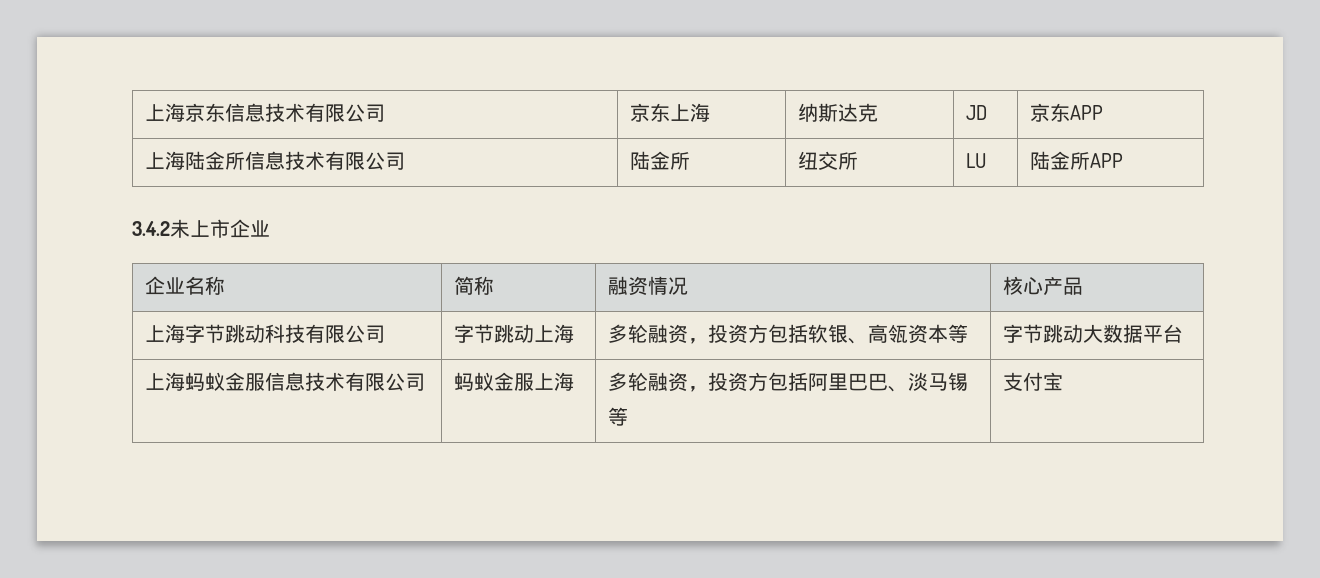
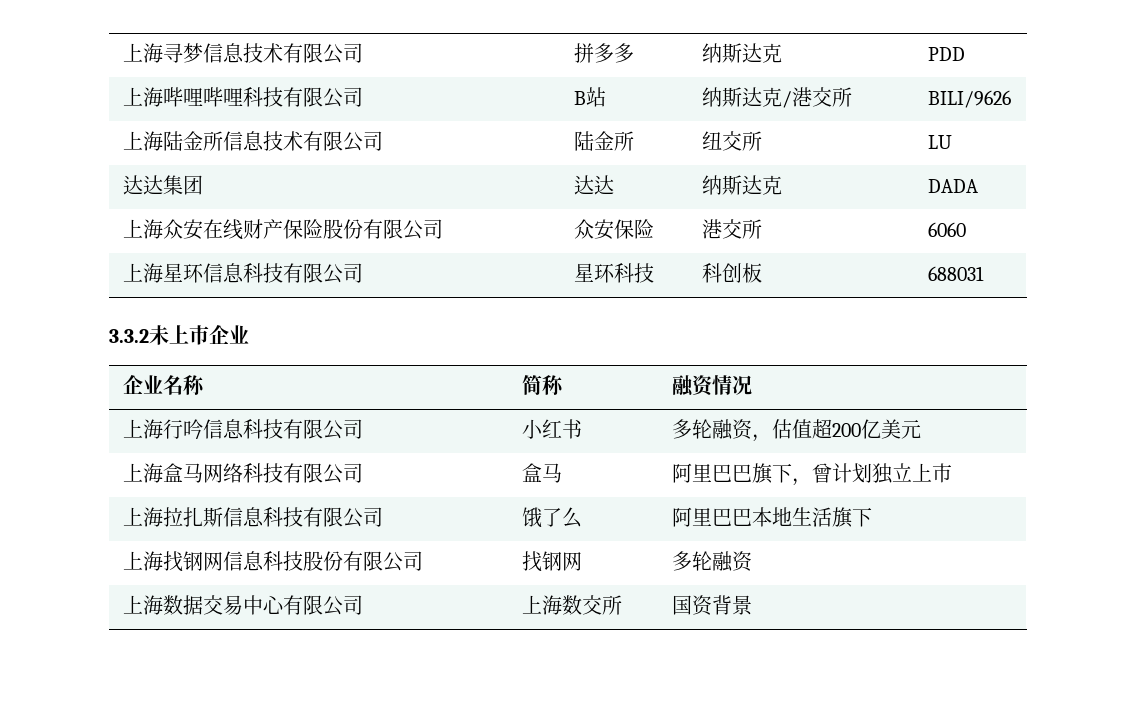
- 上海京东信息技术有限公司 | 京东上海 | 纳斯达克 | JD | 京东APP
+ 上海寻梦信息技术有限公司 | 拼多多 | 纳斯达克 | PDD
+ 上海哔哩哔哩科技有限公司 | B站 | 纳斯达克/港交所 | BILI/9626
- 上海陆金所信息技术有限公司 | 陆金所 | 纽交所 | LU | 陆金所APP
- 3.4.2未上市企业
+ 上海陆金所信息技术有限公司 | 陆金所 | 纽交所 | LU
+ 达达集团 | 达达 | 纳斯达克 | DADA
+ 上海众安在线财产保险股份有限公司 | 众安保险 | 港交所 | 6060
+ 上海星环信息科技有限公司 | 星环科技 | 科创板 | 688031
+ 3.3.2未上市企业
- 企业名称 | 简称 | 融资情况 | 核心产品
- 上海字节跳动科技有限公司 | 字节跳动上海 | 多轮融资，投资方包括软银、高瓴资本等 | 字节跳动大数据平台
- 上海蚂蚁金服信息技术有限公司 | 蚂蚁金服上海 | 多轮融资，投资方包括阿里巴巴、淡马锡等 | 支付宝
+ 企业名称 | 简称 | 融资情况
+ 上海行吟信息科技有限公司 | 小红书 | 多轮融资，估值超200亿美元
+ 上海盒马网络科技有限公司 | 盒马 | 阿里巴巴旗下，曾计划独立上市
+ 上海拉扎斯信息科技有限公司 | 饿了么 | 阿里巴巴本地生活旗下
+ 上海找钢网信息科技股份有限公司 | 找钢网 | 多轮融资
+ 上海数据交易中心有限公司 | 上海数交所 | 国资背景

